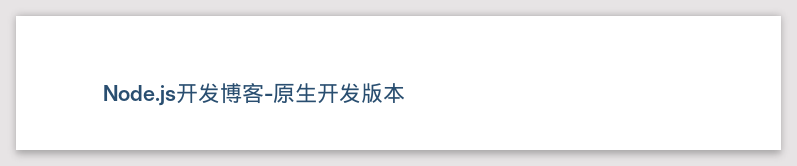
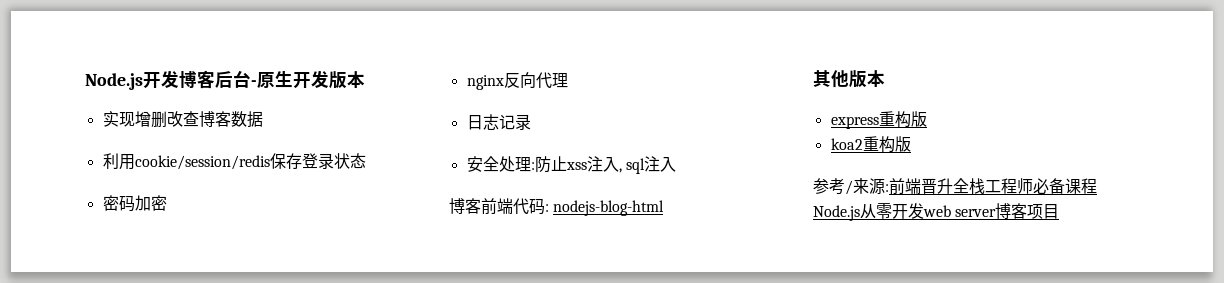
- Node.js开发博客-原生开发版本
+ Node.js开发博客后台-原生开发版本
+ 实现增删改查博客数据
+ 利用cookie/session/redis保存登录状态
+ 密码加密
+ nginx反向代理
+ 日志记录
+ 安全处理:防止xss注入, sql注入
+ 博客前端代码: nodejs-blog-html
+ 其他版本
+ express重构版
+ koa2重构版
+ 参考/来源:前端晋升全栈工程师必备课程Node.js从零开发web server博客项目

